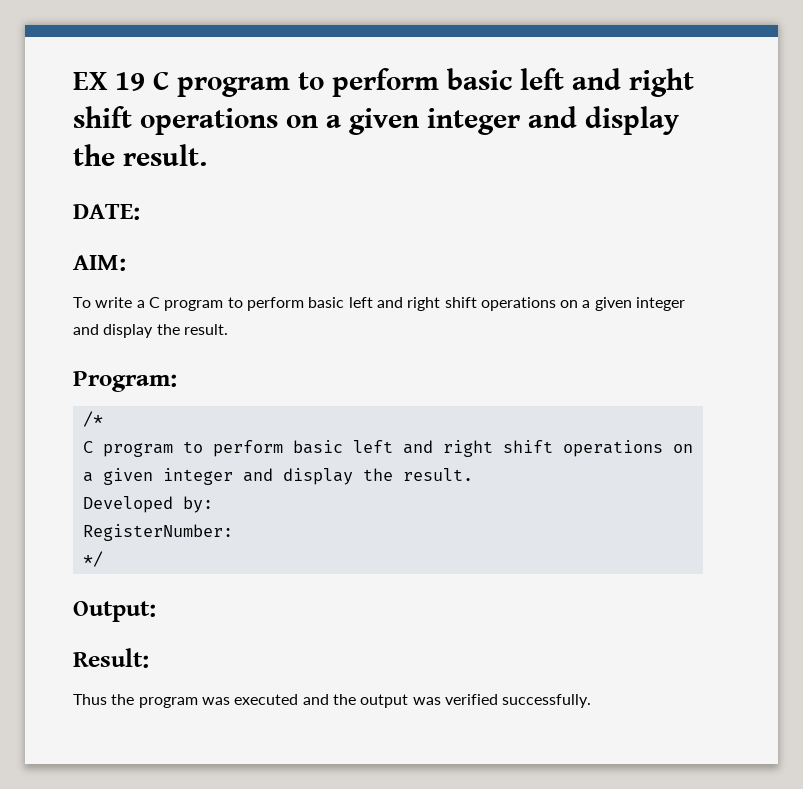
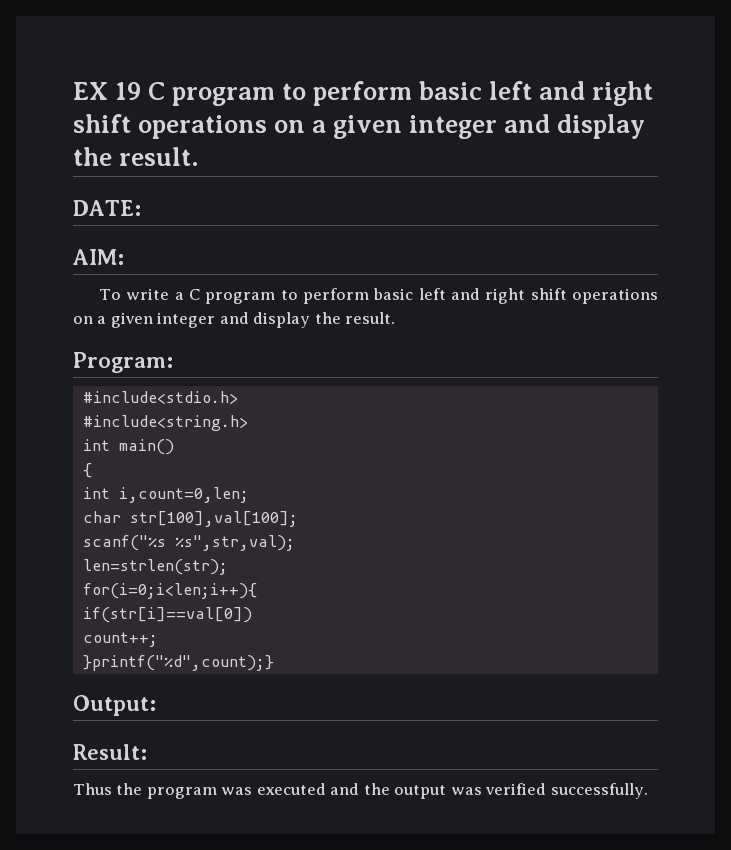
- /*
- C program to perform basic left and right shift operations on a given integer and display the result.
- Developed by:
- RegisterNumber:
- */
+ #include<stdio.h>
+ #include<string.h>
+ int main()
+ {
+ int i,count=0,len;
+ char str[100],val[100];
+ scanf("%s %s",str,val);
+ len=strlen(str);
+ for(i=0;i<len;i++){
+ if(str[i]==val[0])
+ count++;
+ }printf("%d",count);}

